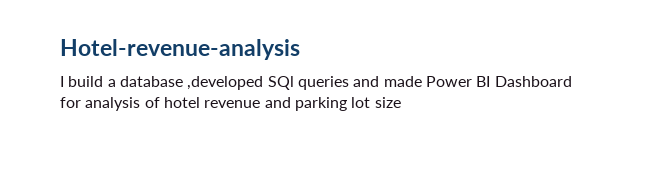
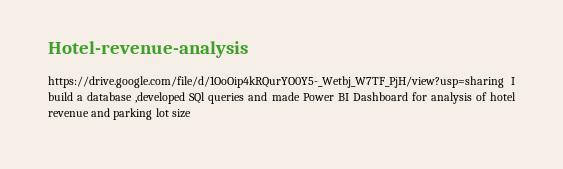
- I build a database ,developed SQl queries and made Power BI Dashboard for analysis of hotel revenue and parking lot size
+ https://drive.google.com/file/d/1OoOip4kRQurYO0Y5-_Wetbj_W7TF_PjH/view?usp=sharing I build a database ,developed SQl queries and made Power BI Dashboard for analysis of hotel revenue and parking lot size

